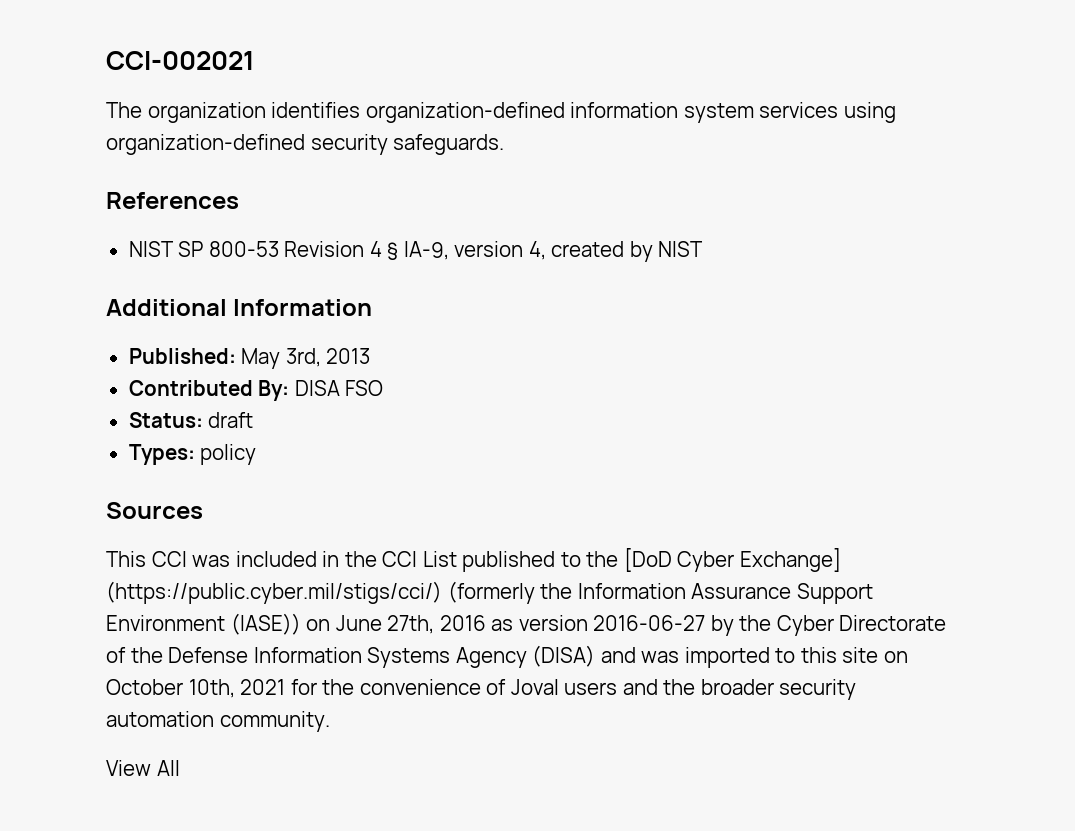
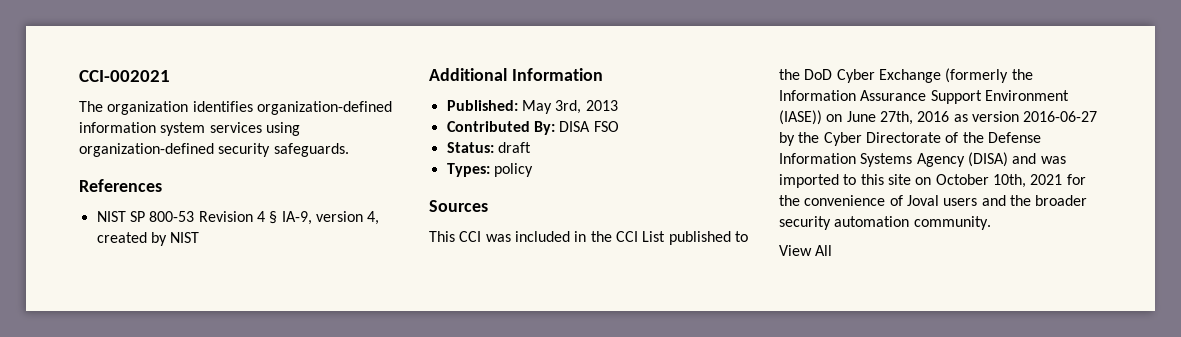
- This CCI was included in the CCI List published to the [DoD Cyber Exchange] (https://public.cyber.mil/stigs/cci/) (formerly the Information Assurance Support Environment (IASE)) on June 27th, 2016 as version 2016-06-27 by the Cyber Directorate of the Defense Information Systems Agency (DISA) and was imported to this site on October 10th, 2021 for the convenience of Joval users and the broader security automation community.
+ This CCI was included in the CCI List published to the DoD Cyber Exchange (formerly the Information Assurance Support Environment (IASE)) on June 27th, 2016 as version 2016-06-27 by the Cyber Directorate of the Defense Information Systems Agency (DISA) and was imported to this site on October 10th, 2021 for the convenience of Joval users and the broader security automation community.

